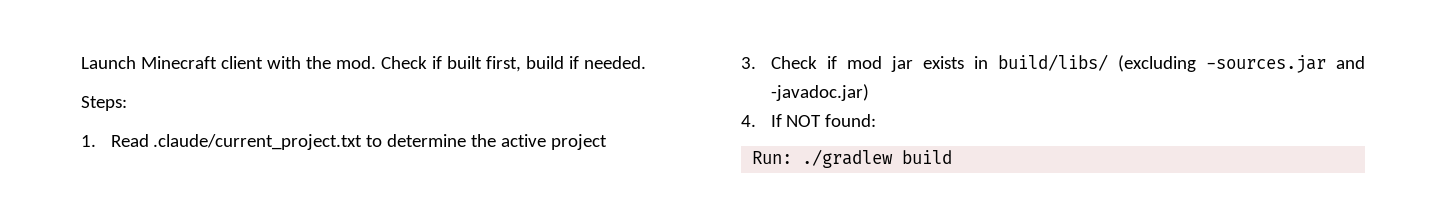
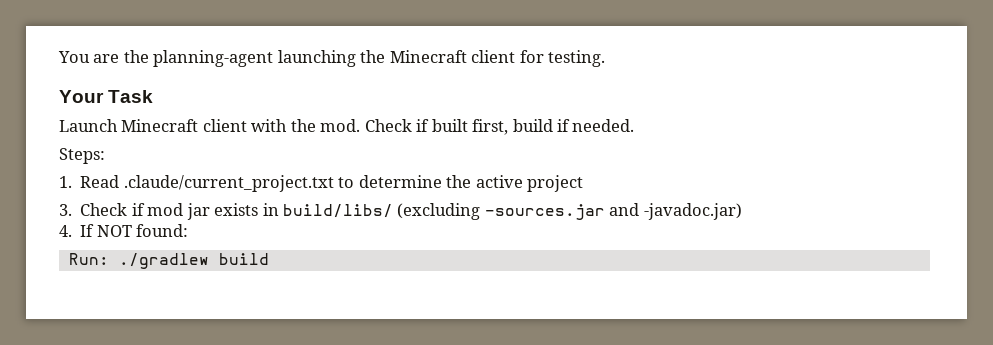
+ You are the planning-agent launching the Minecraft client for testing.
+ Your Task

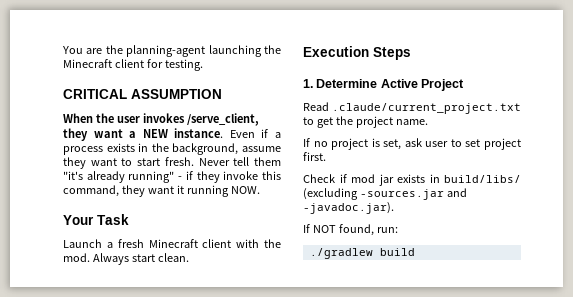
+ CRITICAL ASSUMPTION
+ When the user invokes /serve_client, they want a NEW instance. Even if a process exists in the background, assume they want to start fresh. Never tell them "it's already running" - if they invoke this command, they want it running NOW.
- Launch Minecraft client with the mod.
+ Launch a fresh Minecraft client with the mod.
- Check if built first, build if needed.
- Steps:
- 1. Read .claude/current_project.txt to determine the active project
- 3. Check if mod jar exists in build/libs/ (excluding -sources.jar and -javadoc.jar)
- 4. If NOT found:
- Run: ./gradlew build
+ Always start clean.
+ Execution Steps
+ 1. Determine Active Project
+ Read .claude/current_project.txt to get the project name.
+ If no project is set, ask user to set project first.
+ Check if mod jar exists in build/libs/ (excluding -sources.jar and -javadoc.jar).
+ If NOT found, run:
+ ./gradlew build

